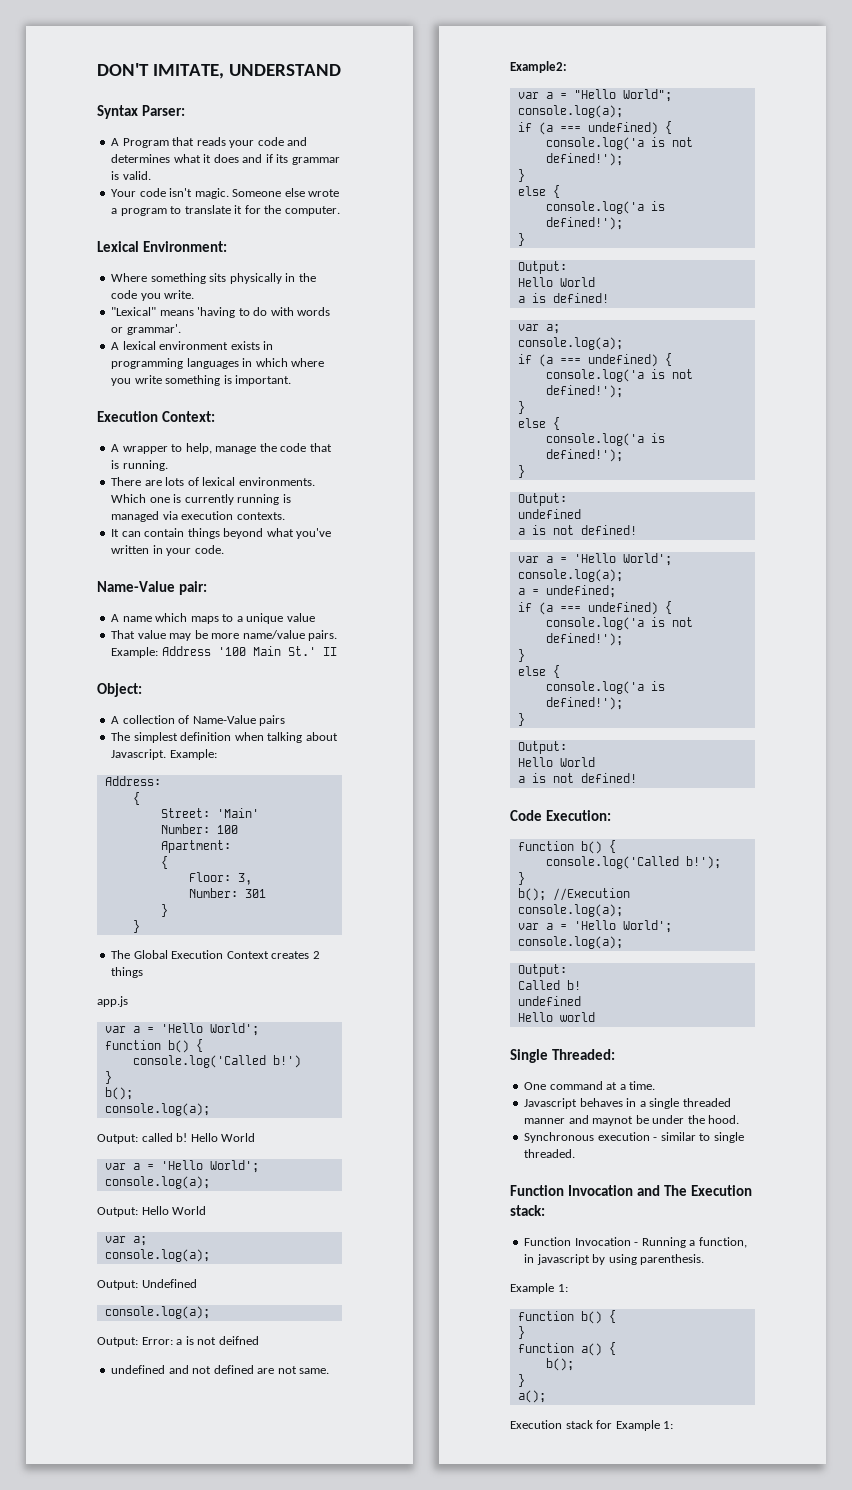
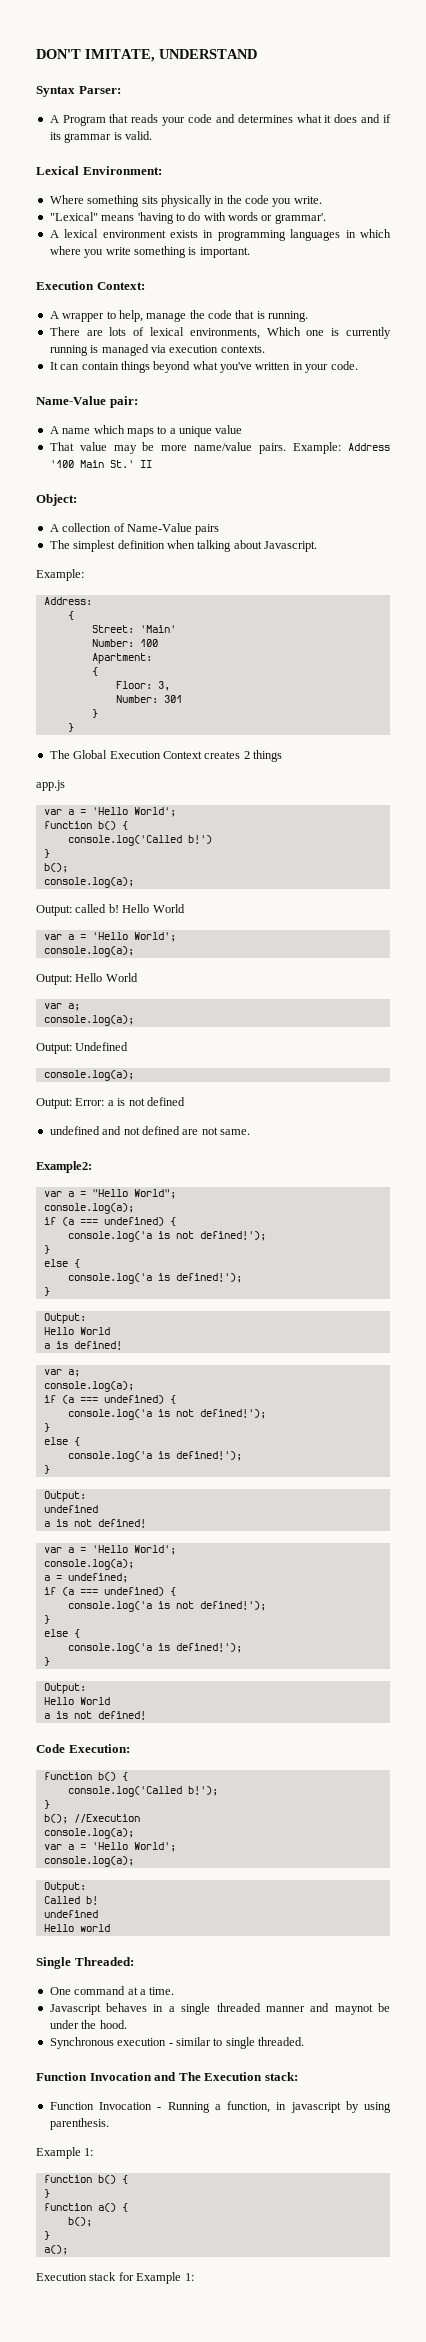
- Your code isn't magic. Someone else wrote a program to translate it for the computer.
- There are lots of lexical environments. Which one is currently running is managed via execution contexts.
+ There are lots of lexical environments, Which one is currently running is managed via execution contexts.
- The simplest definition when talking about Javascript. Example:
+ The simplest definition when talking about Javascript.
+ Example:
- Output: Error: a is not deifned
+ Output: Error: a is not defined

